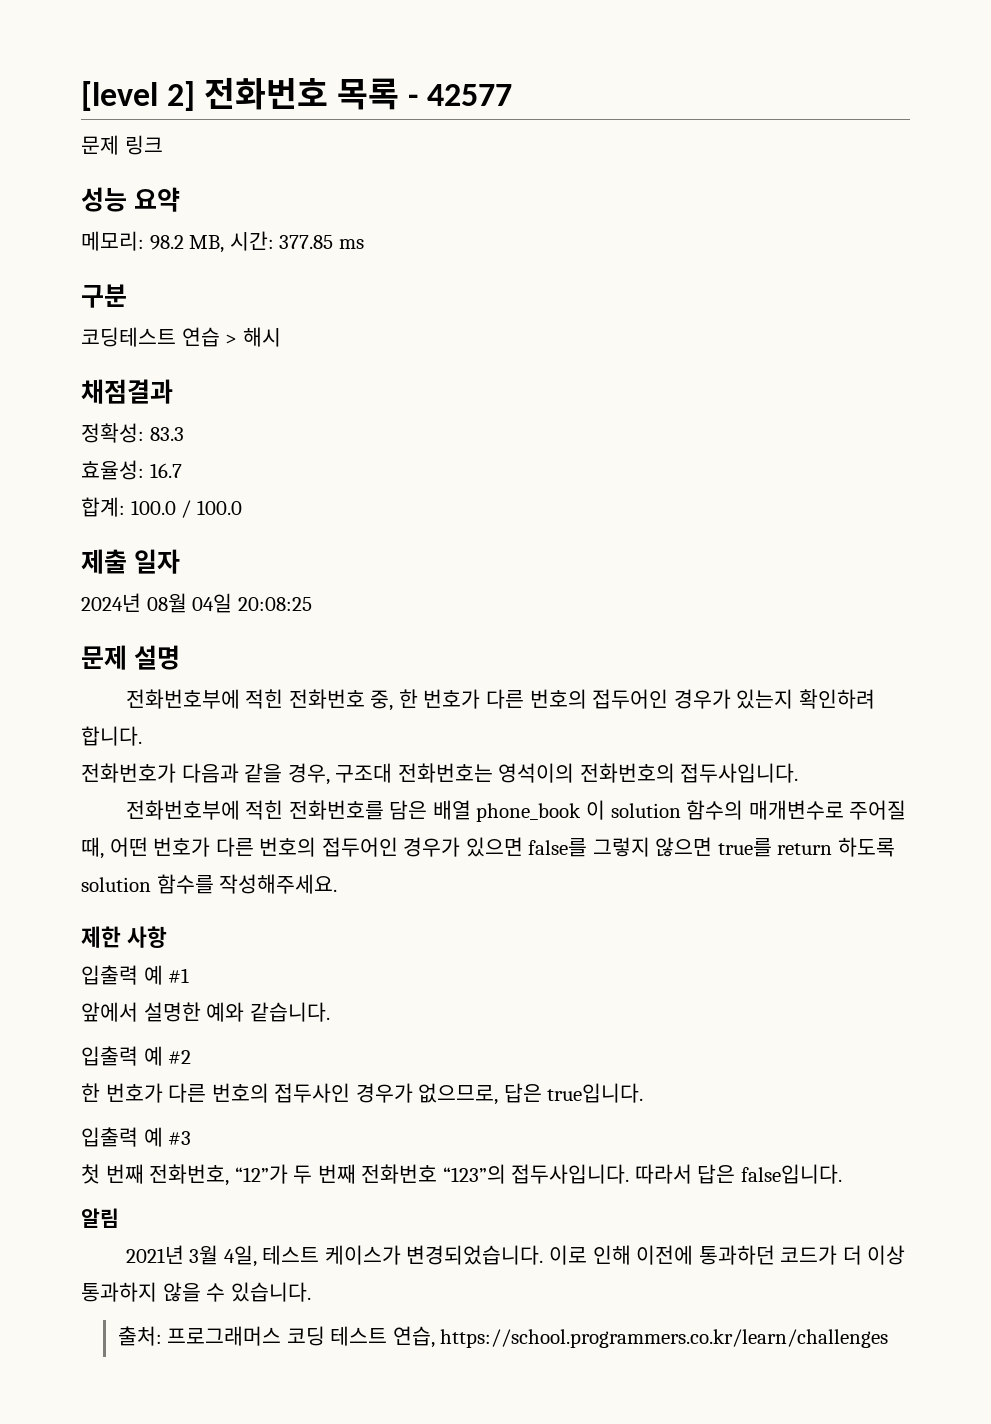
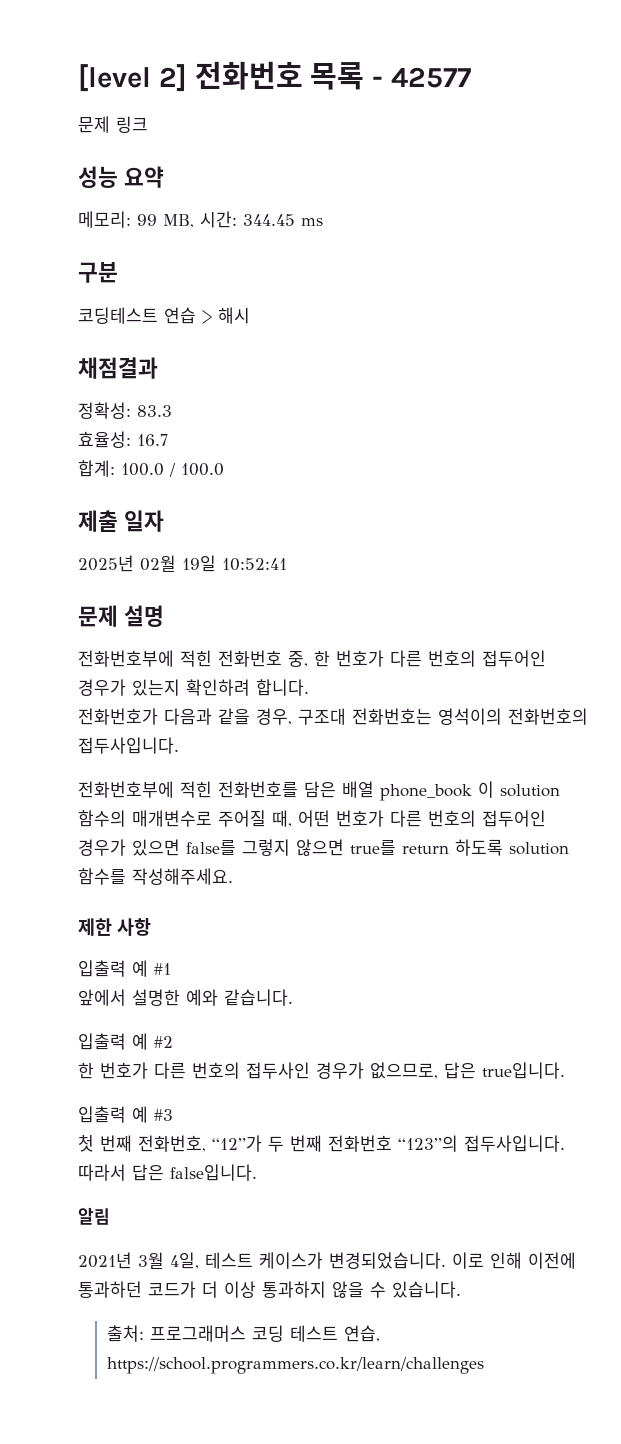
- 메모리: 98.2 MB, 시간: 377.85 ms
+ 메모리: 99 MB, 시간: 344.45 ms
- 2024년 08월 04일 20:08:25
+ 2025년 02월 19일 10:52:41

